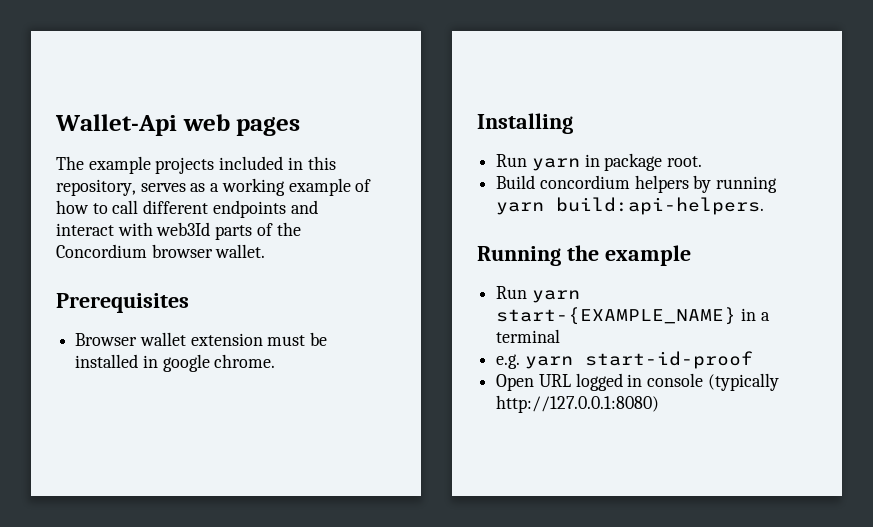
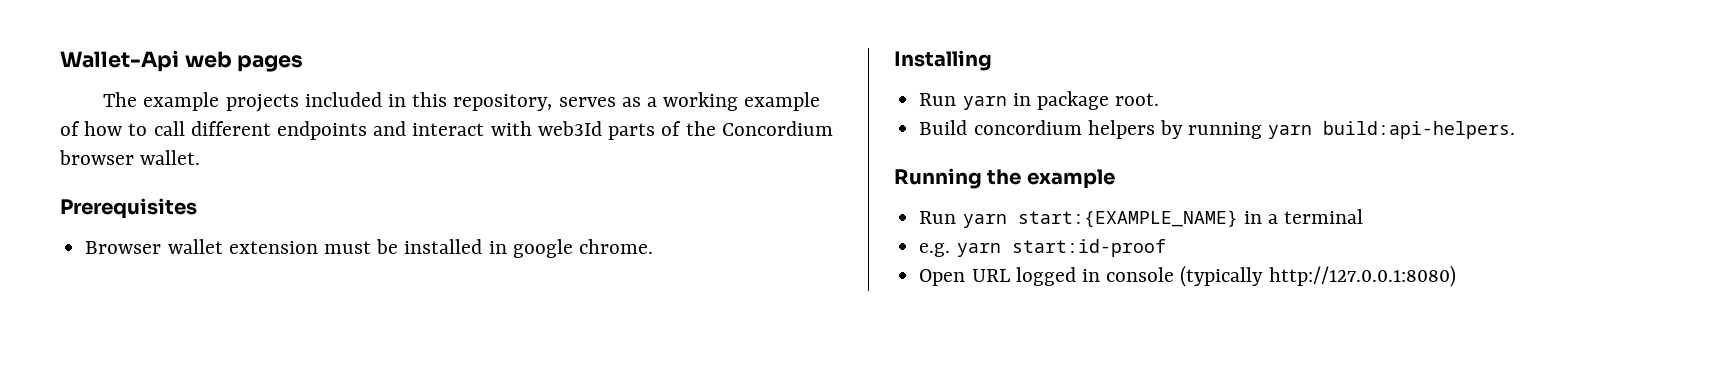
- Run yarn start-{EXAMPLE_NAME} in a terminal
+ Run yarn start:{EXAMPLE_NAME} in a terminal
- e.g. yarn start-id-proof
+ e.g. yarn start:id-proof

